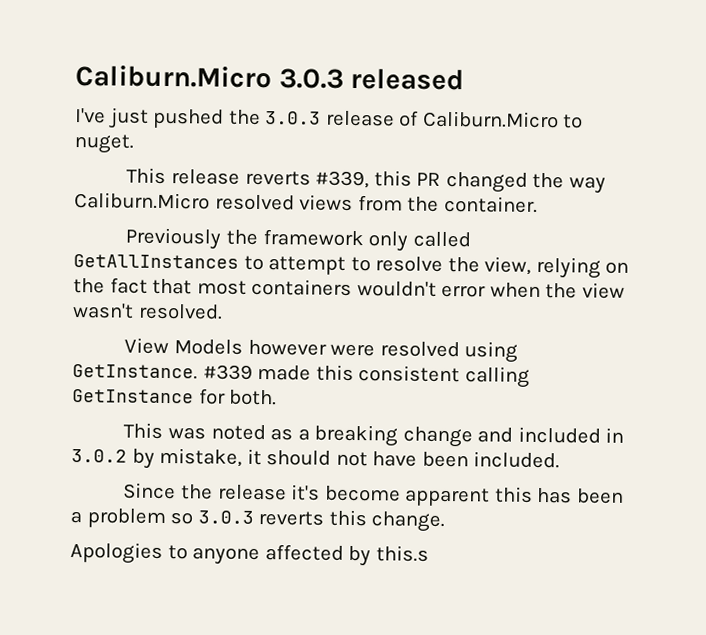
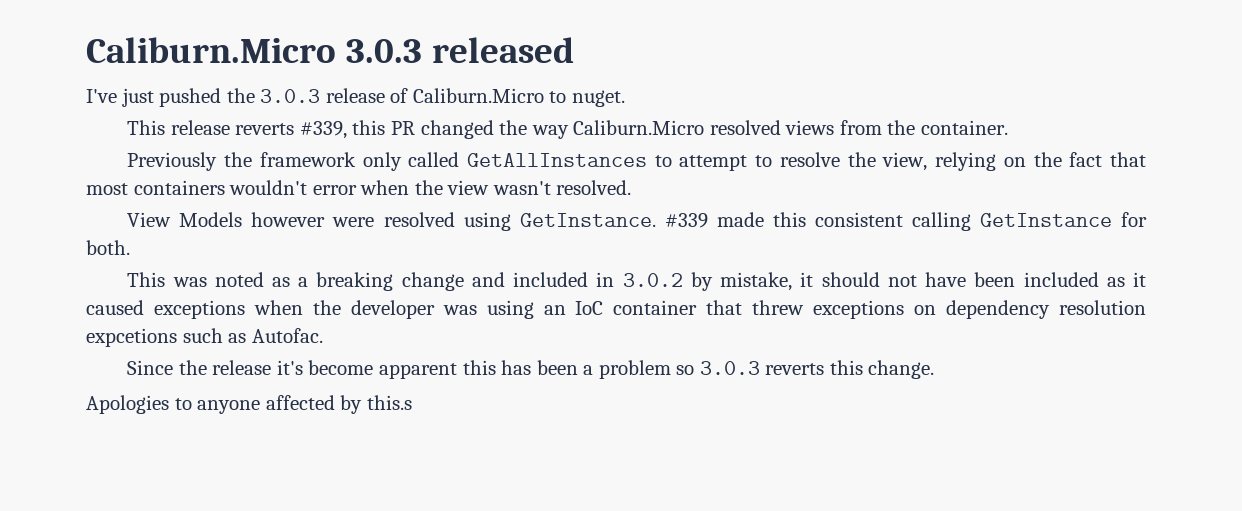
- This was noted as a breaking change and included in 3.0.2 by mistake, it should not have been included.
+ This was noted as a breaking change and included in 3.0.2 by mistake, it should not have been included as it caused exceptions when the developer was using an IoC container that threw exceptions on dependency resolution expcetions such as Autofac.

